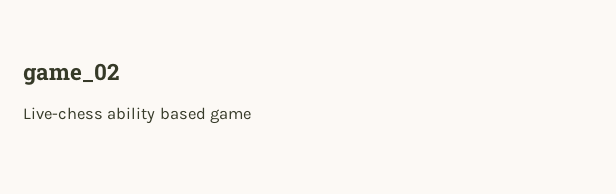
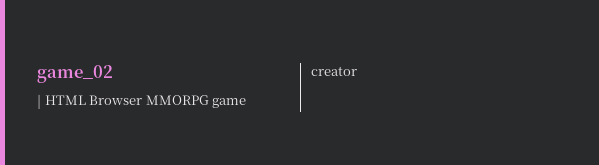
- Live-chess ability based game
+ | HTML Browser MMORPG game creator

